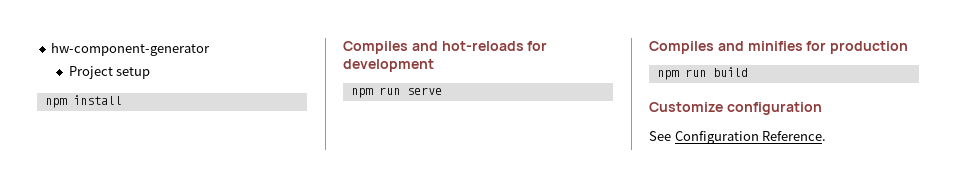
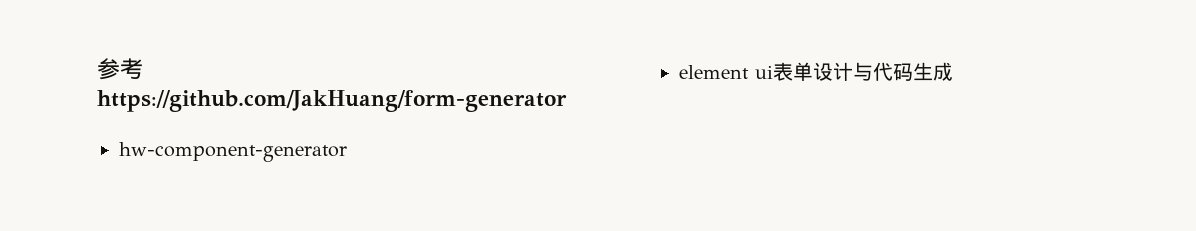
+ 参考https://github.com/JakHuang/form-generator
- Project setup
- npm install
- Compiles and hot-reloads for development
- npm run serve
- Compiles and minifies for production
- npm run build
- Customize configuration
- See Configuration Reference.
+ element ui表单设计与代码生成

